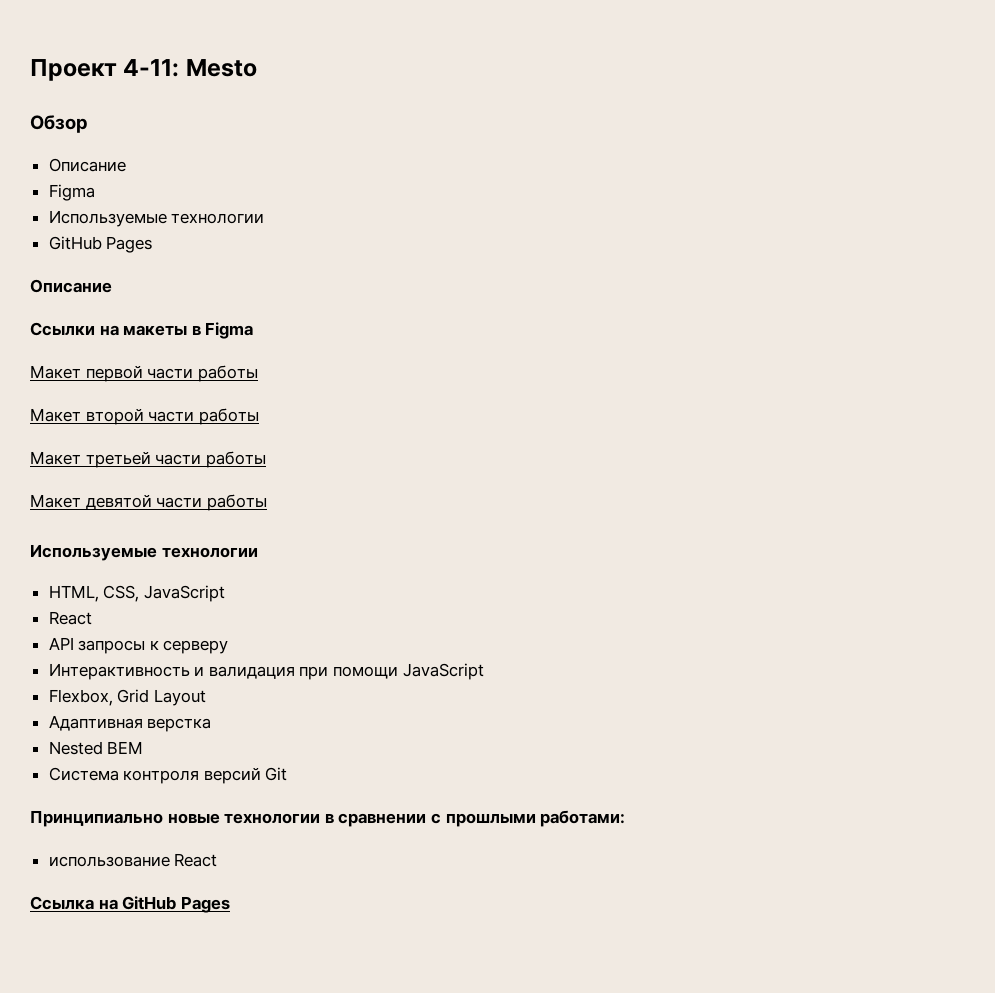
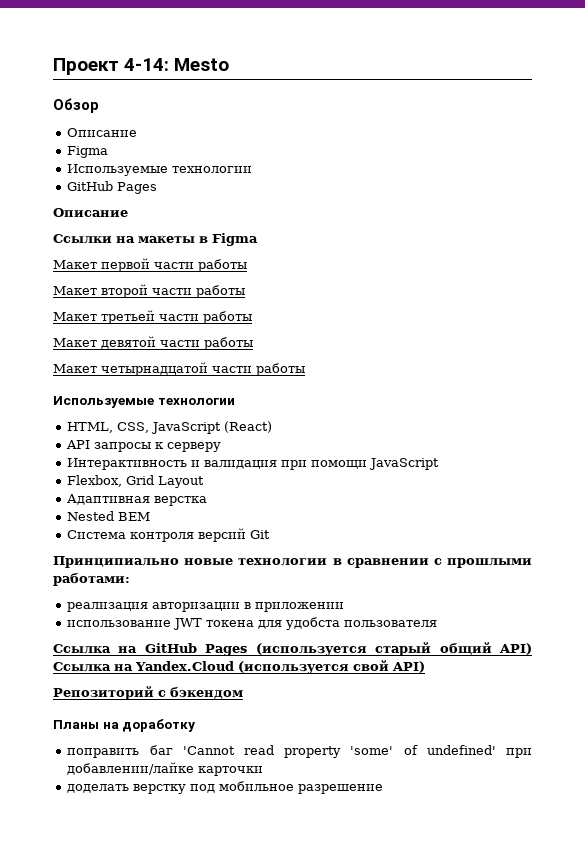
- Проект 4-11: Mesto
+ Проект 4-14: Mesto
+ Макет четырнадцатой части работы
- HTML, CSS, JavaScript
- React
+ HTML, CSS, JavaScript (React)
- использование React
- Ссылка на GitHub Pages
+ реализация авторизации в приложении
+ использование JWT токена для удобста пользователя
+ Ссылка на GitHub Pages (используется старый общий API) Ссылка на Yandex.Cloud (используется свой API)
+ Репозиторий с бэкендом
+ Планы на доработку
+ поправить баг 'Cannot read property 'some' of undefined' при добавлении/лайке карточки
+ доделать верстку под мобильное разрешение

